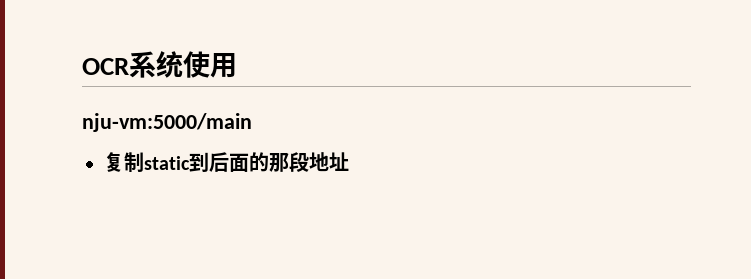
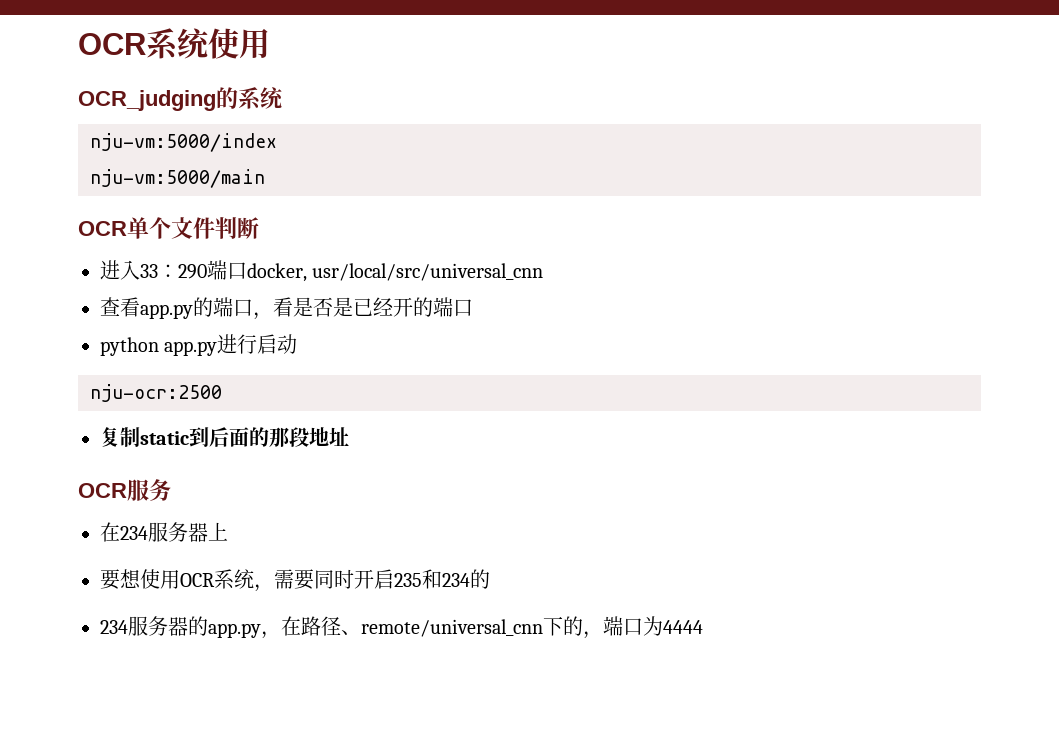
+ OCR_judging的系统
+ nju-vm:5000/index
  nju-vm:5000/main
+ OCR单个文件判断
+ 进入33：290端口docker, usr/local/src/universal_cnn
+ 查看app.py的端口，看是否是已经开的端口
+ python app.py进行启动
+ nju-ocr:2500
+ OCR服务
+ 在234服务器上
+ 要想使用OCR系统，需要同时开启235和234的
+ 234服务器的app.py，在路径、remote/universal_cnn下的，端口为4444

